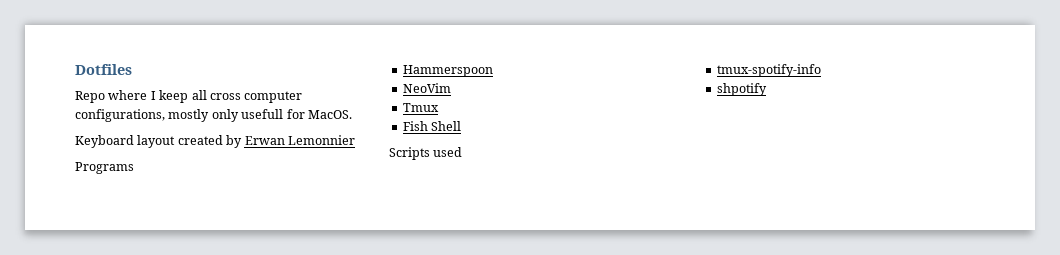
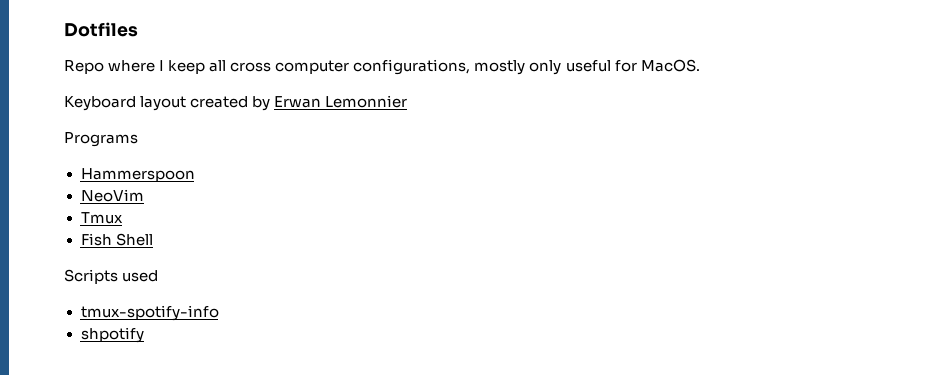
- Repo where I keep all cross computer configurations, mostly only usefull for MacOS.
+ Repo where I keep all cross computer configurations, mostly only useful for MacOS.

